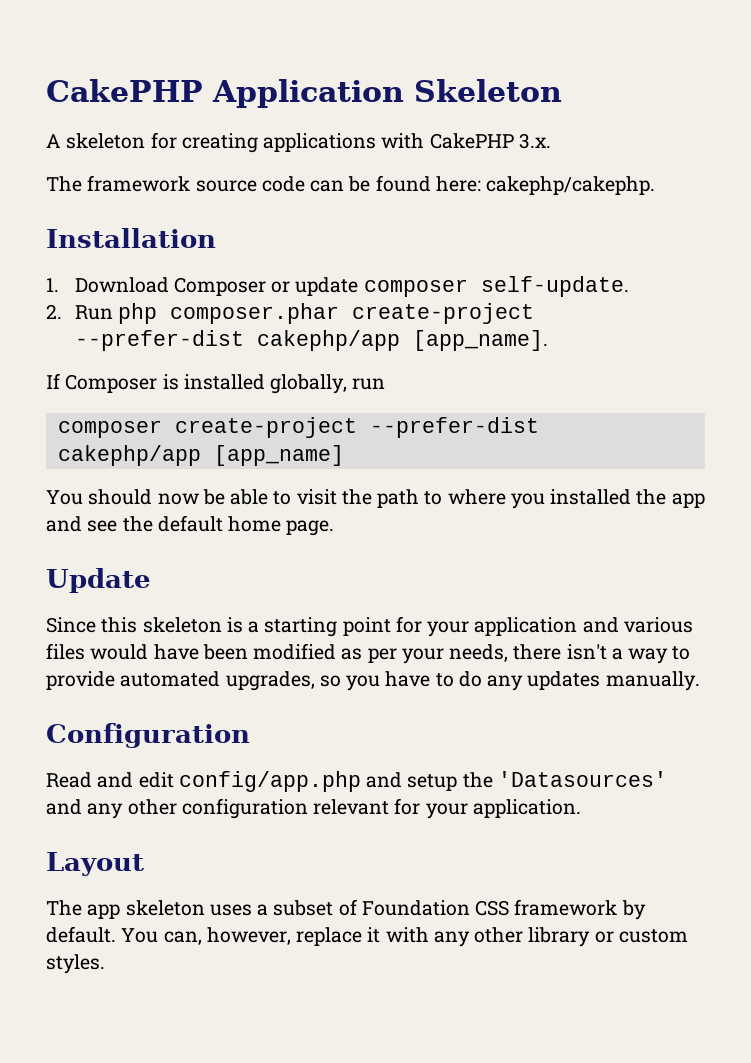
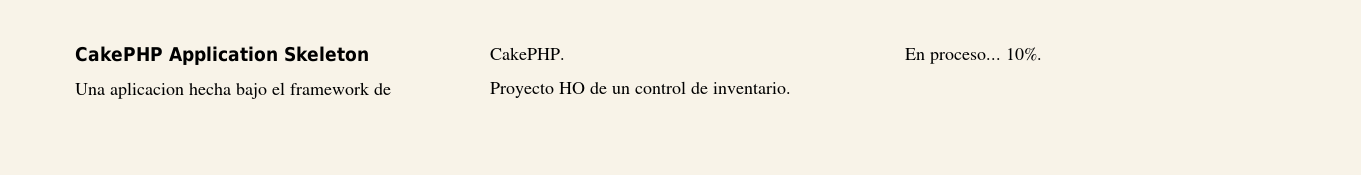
- A skeleton for creating applications with CakePHP 3.x.
- The framework source code can be found here: cakephp/cakephp.
- Installation
- 1. Download Composer or update composer self-update.
- 2. Run php composer.phar create-project --prefer-dist cakephp/app [app_name].
- If Composer is installed globally, run
- composer create-project --prefer-dist cakephp/app [app_name]
- You should now be able to visit the path to where you installed the app and see the default home page.
- Update
- Since this skeleton is a starting point for your application and various files would have been modified as per your needs, there isn't a way to provide automated upgrades, so you have to do any updates manually.
- Configuration
- Read and edit config/app.php and setup the 'Datasources' and any other configuration relevant for your application.
- Layout
- The app skeleton uses a subset of Foundation CSS framework by default. You can, however, replace it with any other library or custom styles.
+ Una aplicacion hecha bajo el framework de CakePHP.
+ Proyecto HO de un control de inventario.
+ En proceso... 10%.

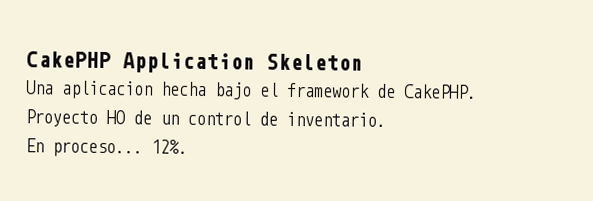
- 10%.
+ 12%.

